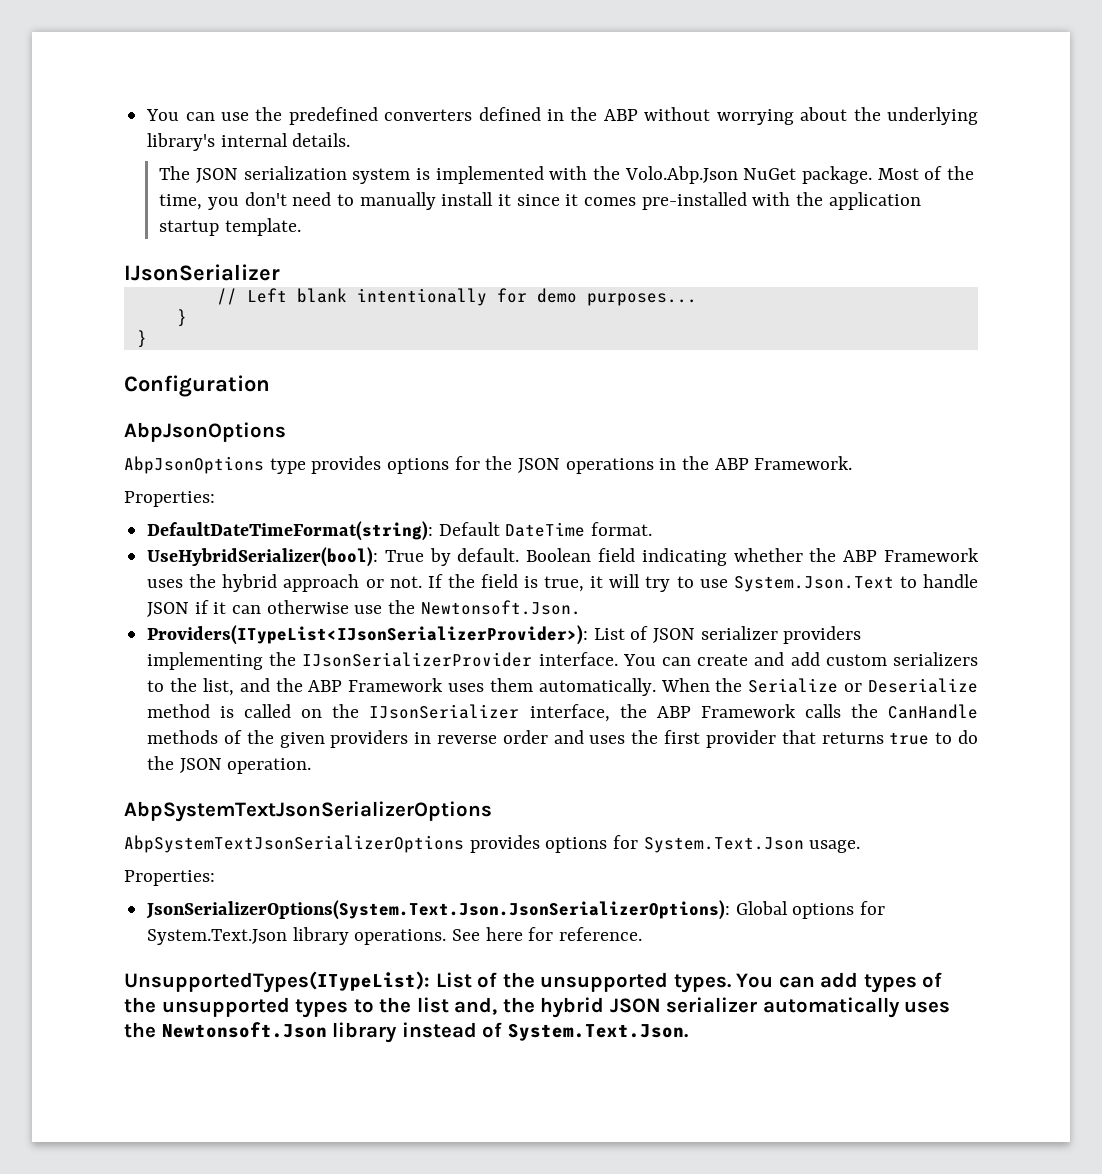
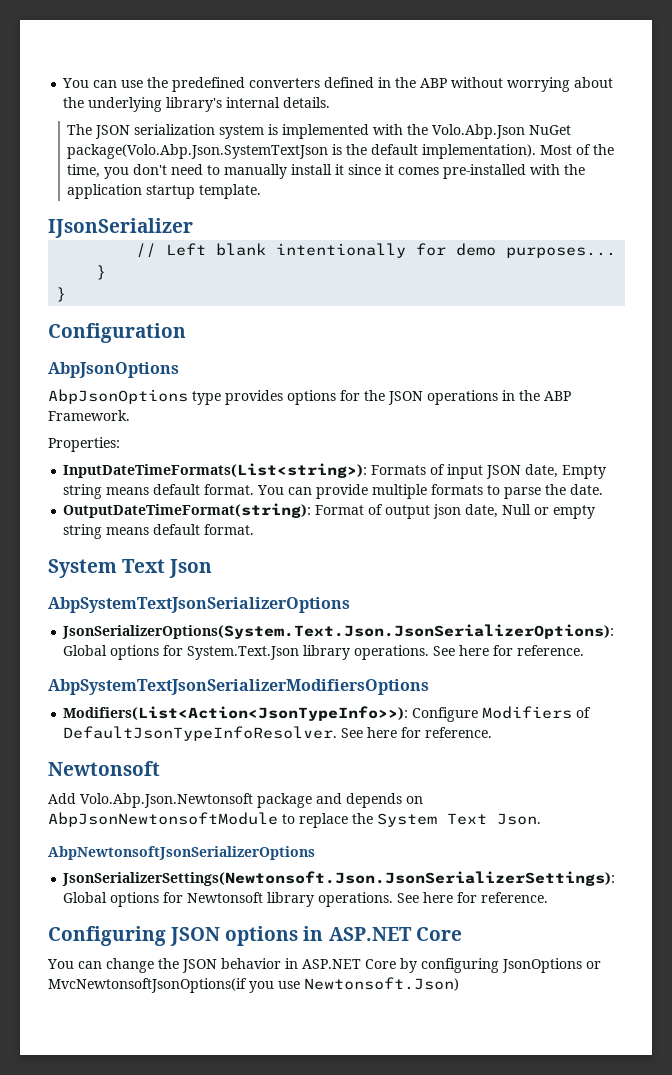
- The JSON serialization system is implemented with the Volo.Abp.Json NuGet package.
+ The JSON serialization system is implemented with the Volo.Abp.Json NuGet package(Volo.Abp.Json.SystemTextJson is the default implementation).
- DefaultDateTimeFormat(string): Default DateTime format.
- UseHybridSerializer(bool): True by default. Boolean field indicating whether the ABP Framework uses the hybrid approach or not. If the field is true, it will try to use System.Json.Text to handle JSON if it can otherwise use the Newtonsoft.Json.
- Providers(ITypeList<IJsonSerializerProvider>): List of JSON serializer providers implementing the IJsonSerializerProvider interface. You can create and add custom serializers to the list, and the ABP Framework uses them automatically. When the Serialize or Deserialize method is called on the IJsonSerializer interface, the ABP Framework calls the CanHandle methods of the given providers in reverse order and uses the first provider that returns true to do the JSON operation.
+ InputDateTimeFormats(List<string>): Formats of input JSON date, Empty string means default format. You can provide multiple formats to parse the date.
+ OutputDateTimeFormat(string): Format of output json date, Null or empty string means default format.
+ System Text Json
  AbpSystemTextJsonSerializerOptions
- AbpSystemTextJsonSerializerOptions provides options for System.Text.Json usage.
- Properties:
- UnsupportedTypes(ITypeList): List of the unsupported types. You can add types of the unsupported types to the list and, the hybrid JSON serializer automatically uses the Newtonsoft.Json library instead of System.Text.Json.
+ AbpSystemTextJsonSerializerModifiersOptions
+ Modifiers(List<Action<JsonTypeInfo>>): Configure Modifiers of DefaultJsonTypeInfoResolver. See here for reference.
+ Newtonsoft
+ Add Volo.Abp.Json.Newtonsoft package and depends on AbpJsonNewtonsoftModule to replace the System Text Json.
+ AbpNewtonsoftJsonSerializerOptions
+ JsonSerializerSettings(Newtonsoft.Json.JsonSerializerSettings): Global options for Newtonsoft library operations. See here for reference.
+ Configuring JSON options in ASP.NET Core
+ You can change the JSON behavior in ASP.NET Core by configuring JsonOptions or MvcNewtonsoftJsonOptions(if you use Newtonsoft.Json)

